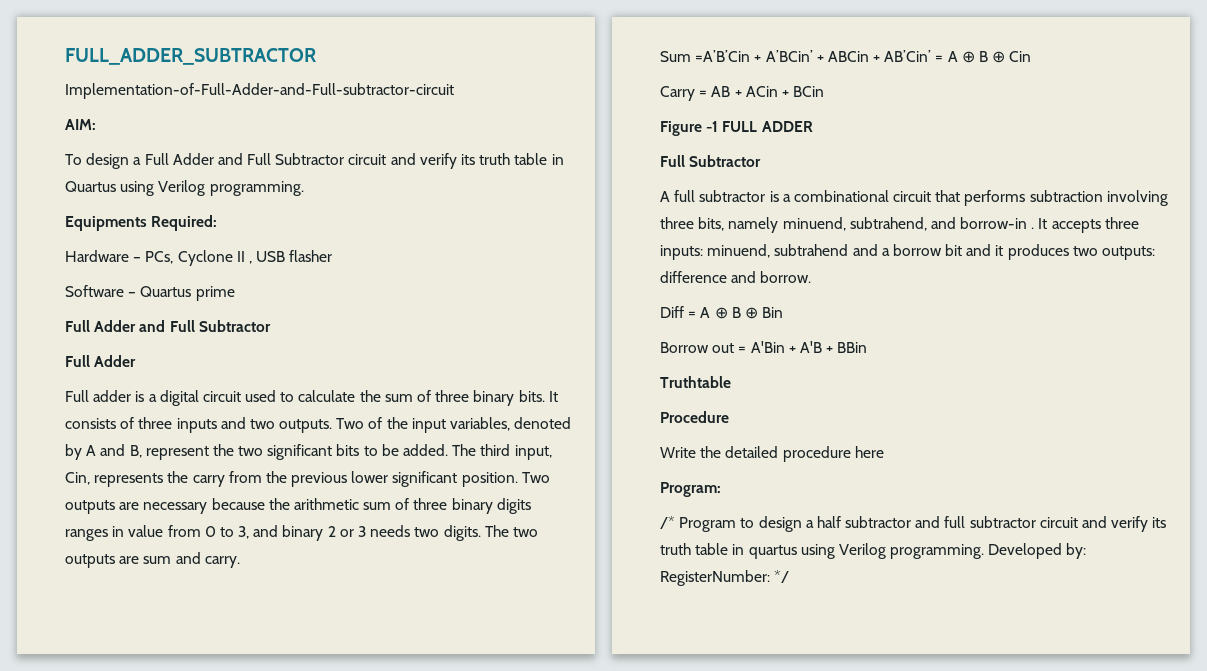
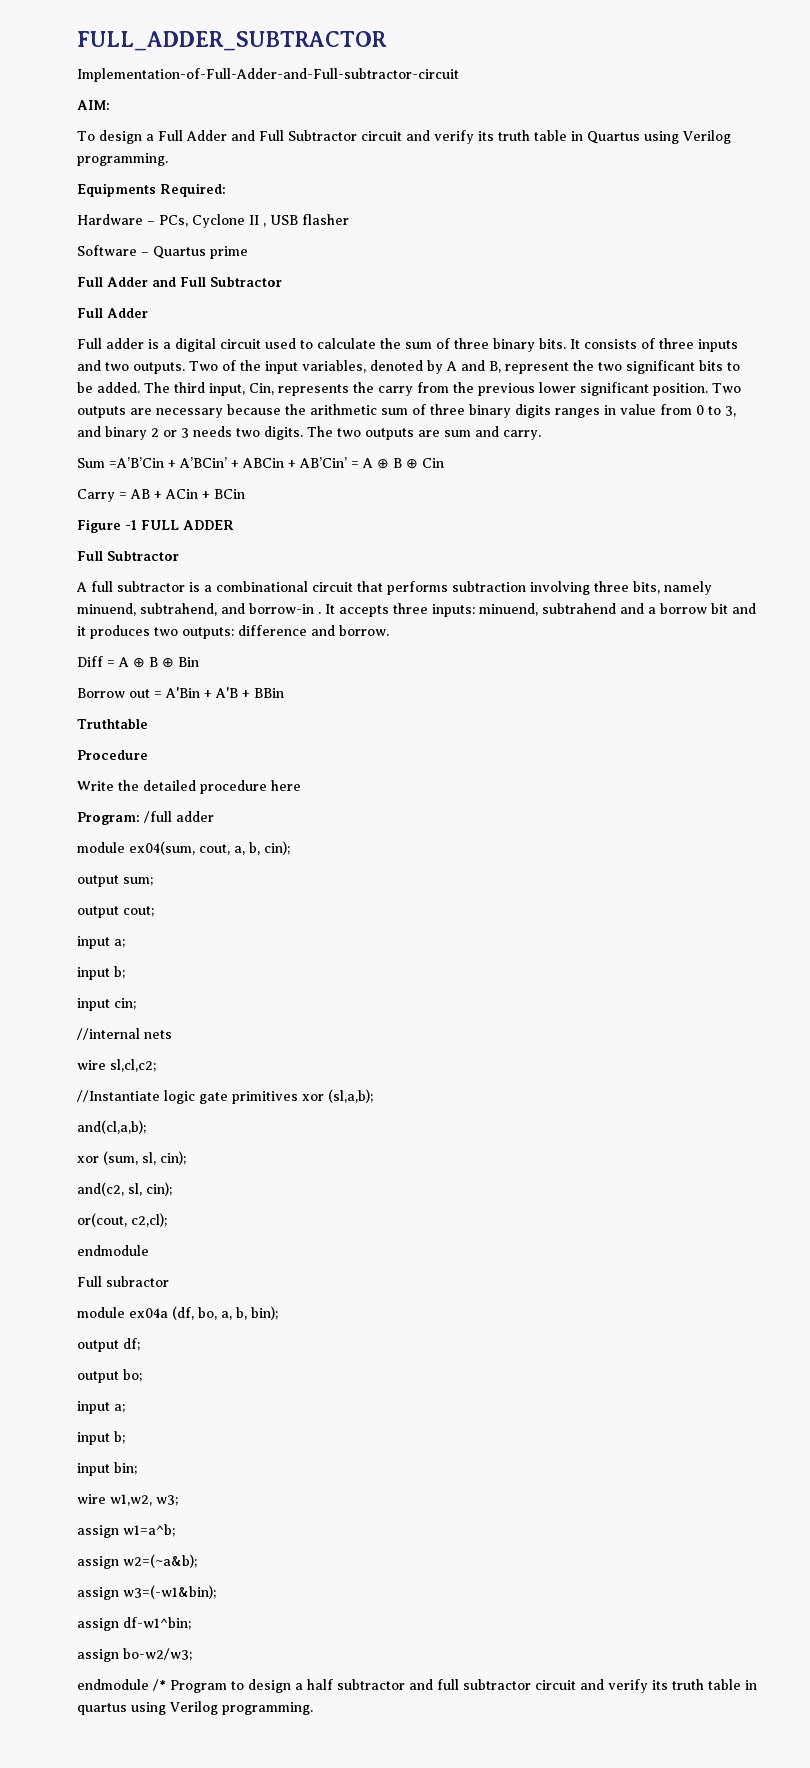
- Program:
- /* Program to design a half subtractor and full subtractor circuit and verify its truth table in quartus using Verilog programming. Developed by: RegisterNumber: */
+ Program: /full adder
+ module ex04(sum, cout, a, b, cin);
+ output sum;
+ output cout;
+ input a;
+ input b;
+ input cin;
+ //internal nets
+ wire sl,cl,c2;
+ //Instantiate logic gate primitives xor (sl,a,b);
+ and(cl,a,b);
+ xor (sum, sl, cin);
+ and(c2, sl, cin);
+ or(cout, c2,cl);
+ endmodule
+ Full subractor
+ module ex04a (df, bo, a, b, bin);
+ output df;
+ output bo;
+ input a;
+ input b;
+ input bin;
+ wire w1,w2, w3;
+ assign w1=a^b;
+ assign w2=(~a&b);
+ assign w3=(-w1&bin);
+ assign df-w1^bin;
+ assign bo-w2/w3;
+ endmodule /* Program to design a half subtractor and full subtractor circuit and verify its truth table in quartus using Verilog programming.

